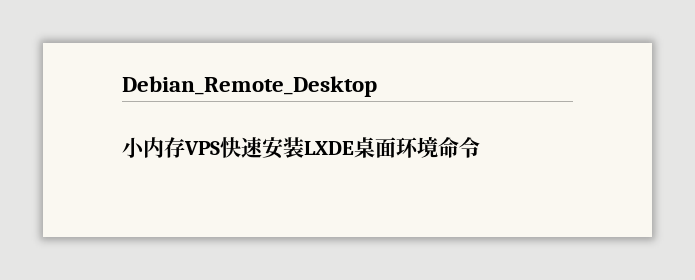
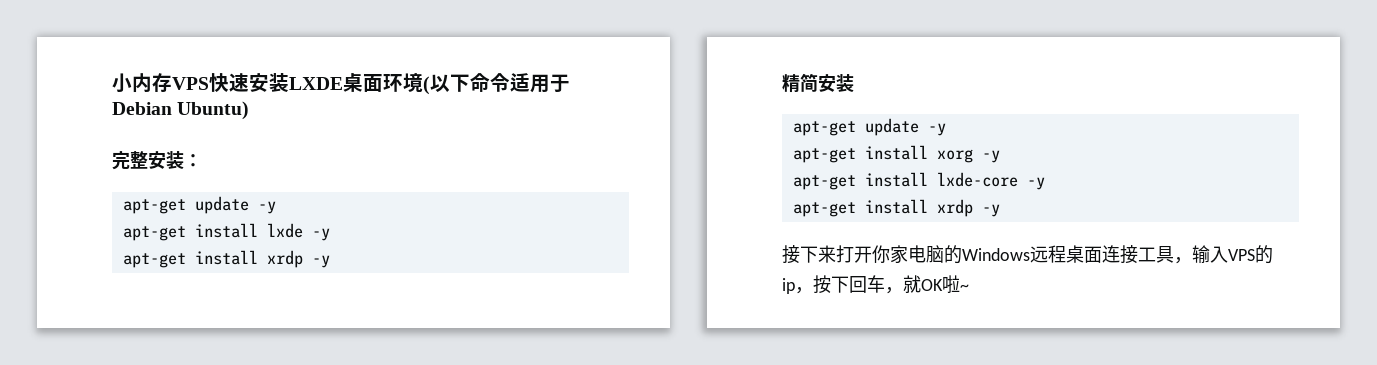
- Debian_Remote_Desktop
- 小内存VPS快速安装LXDE桌面环境命令
+ 小内存VPS快速安装LXDE桌面环境(以下命令适用于Debian Ubuntu)
+ 完整安装：
+ apt-get update -y
+ apt-get install lxde -y
+ apt-get install xrdp -y
+ 精简安装
+ apt-get update -y
+ apt-get install xorg -y
+ apt-get install lxde-core -y
+ apt-get install xrdp -y
+ 接下来打开你家电脑的Windows远程桌面连接工具，输入VPS的ip，按下回车，就OK啦~

